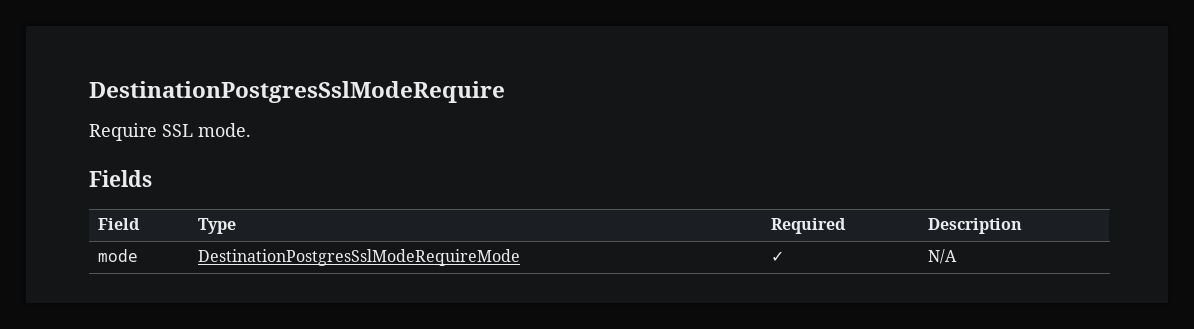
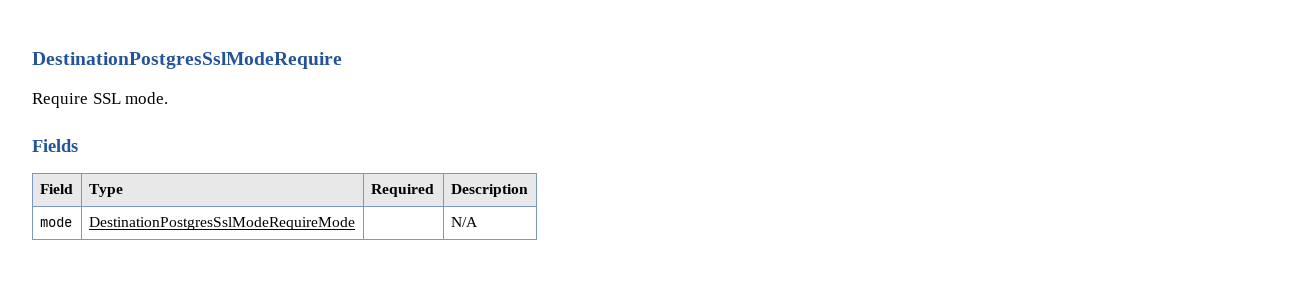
- mode | DestinationPostgresSslModeRequireMode | ✓ | N/A
+ mode | DestinationPostgresSslModeRequireMode | | N/A

